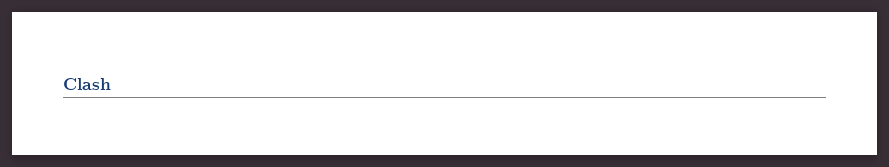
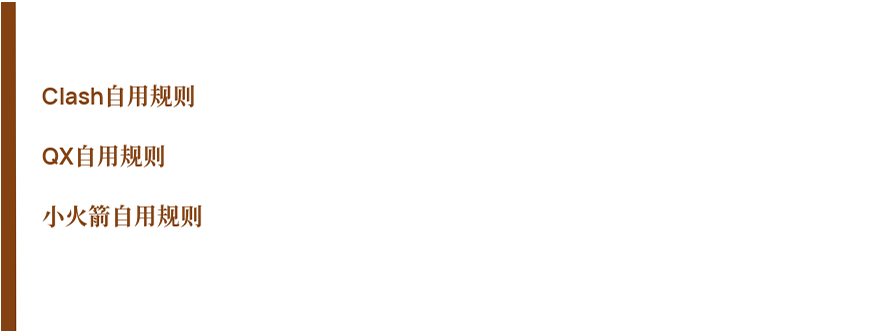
- Clash
+ Clash自用规则
+ QX自用规则
+ 小火箭自用规则

